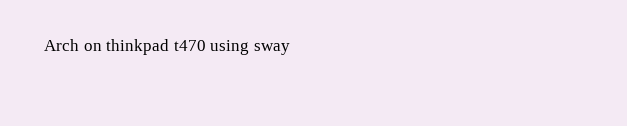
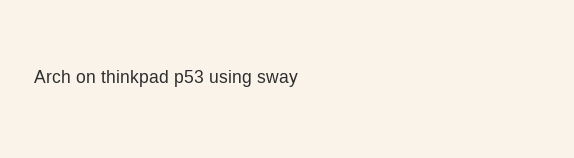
- Arch on thinkpad t470 using sway
+ Arch on thinkpad p53 using sway

